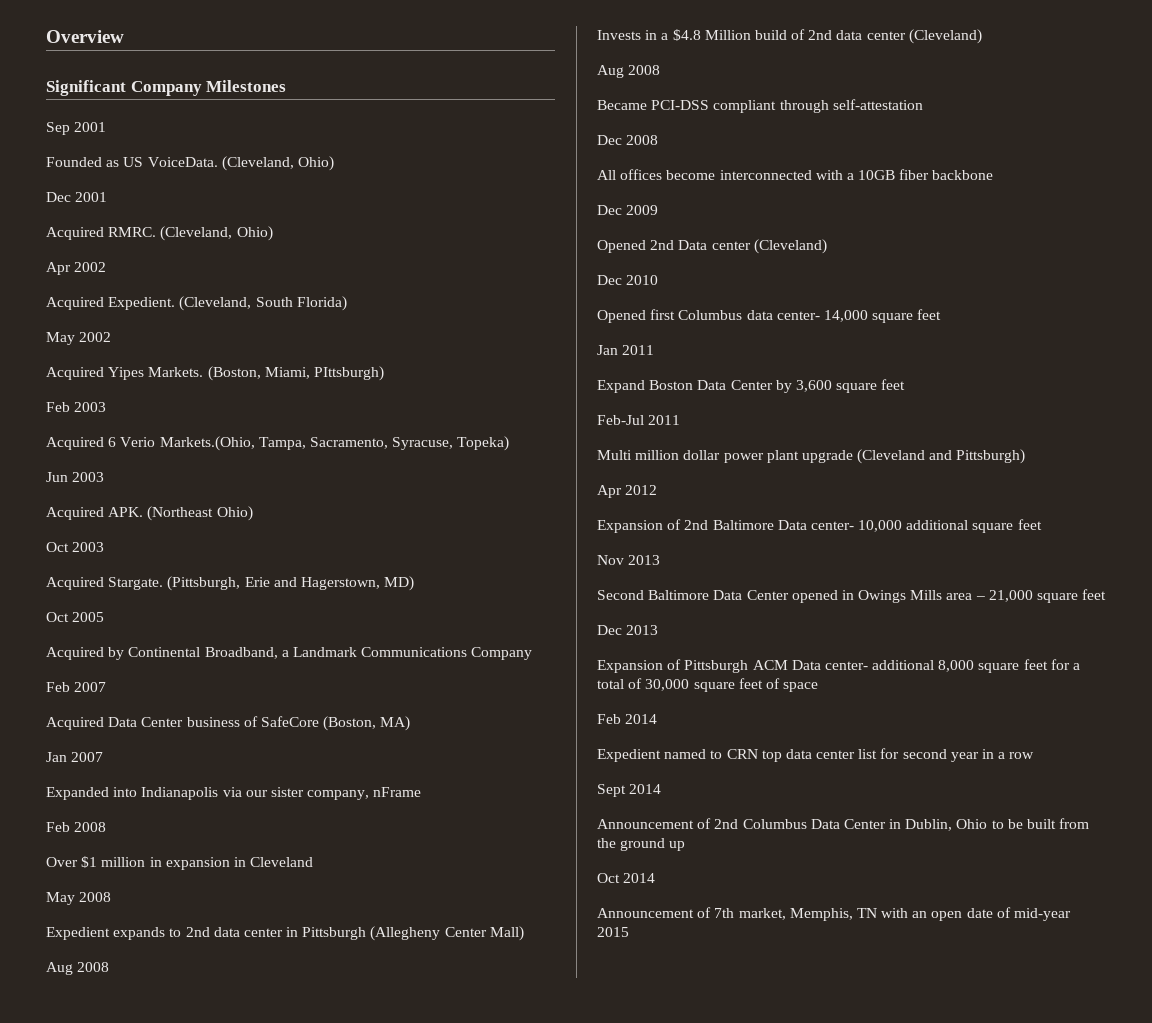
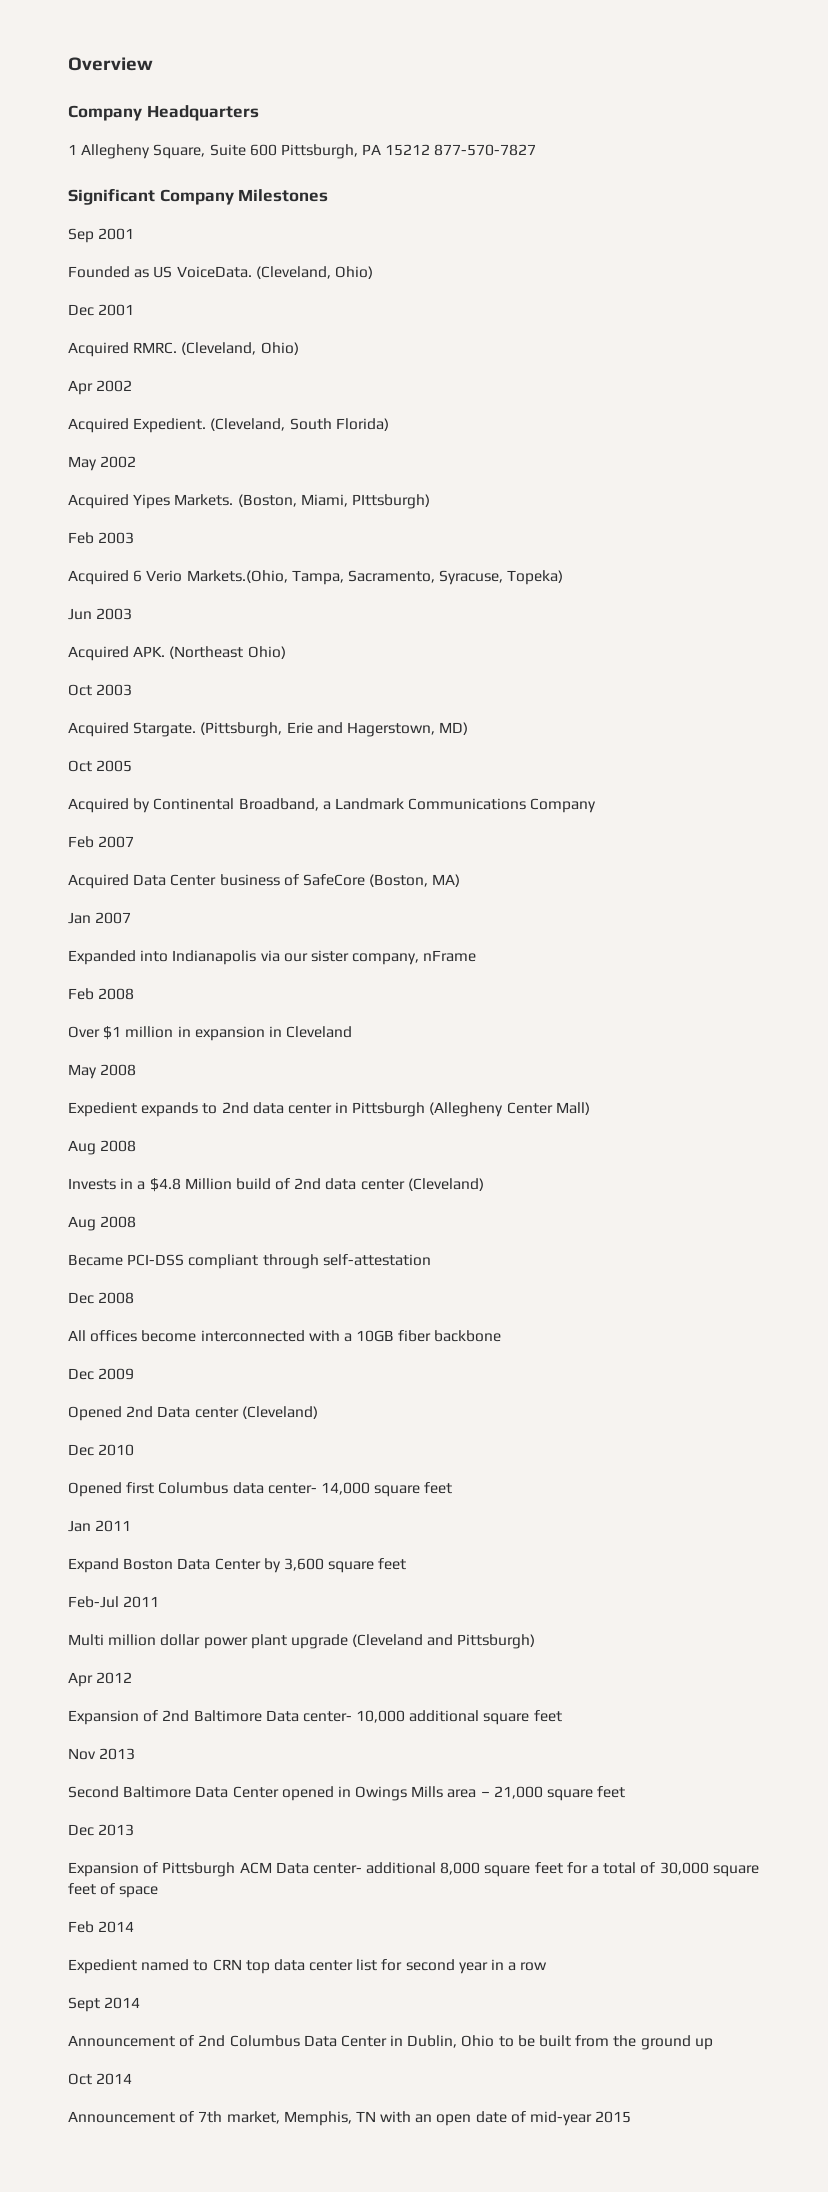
+ Company Headquarters
+ 1 Allegheny Square, Suite 600 Pittsburgh, PA 15212 877-570-7827

